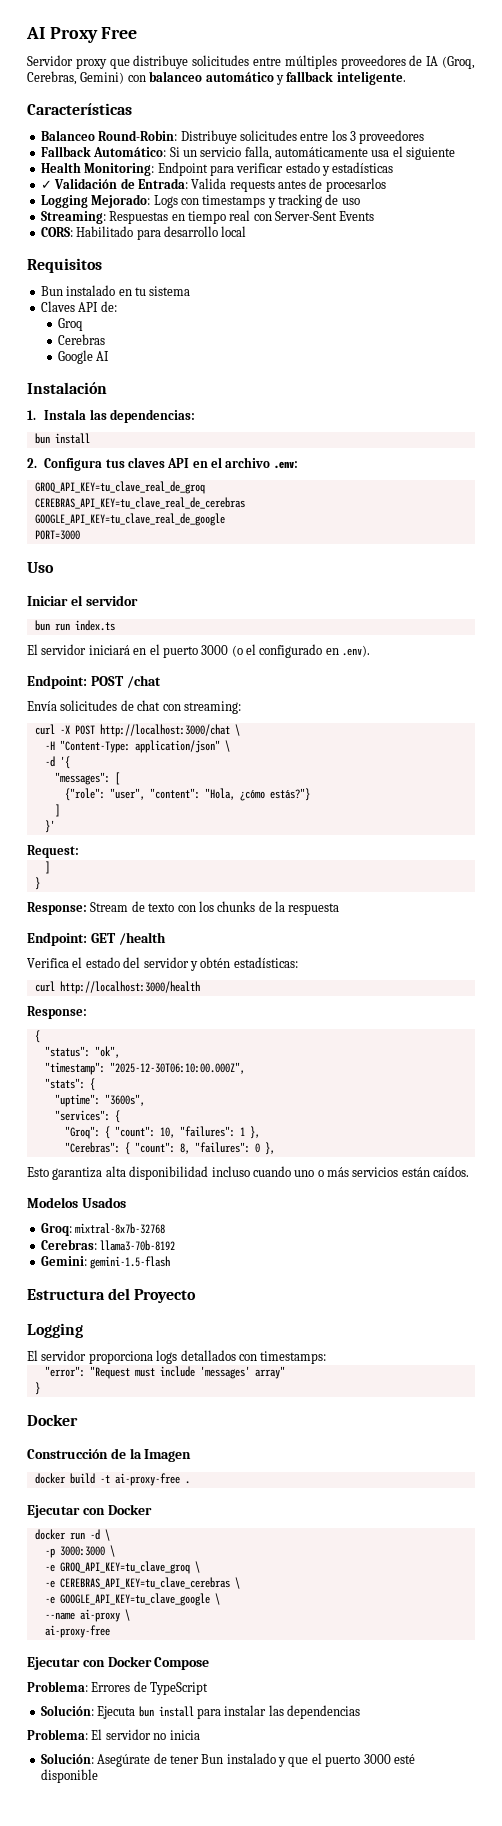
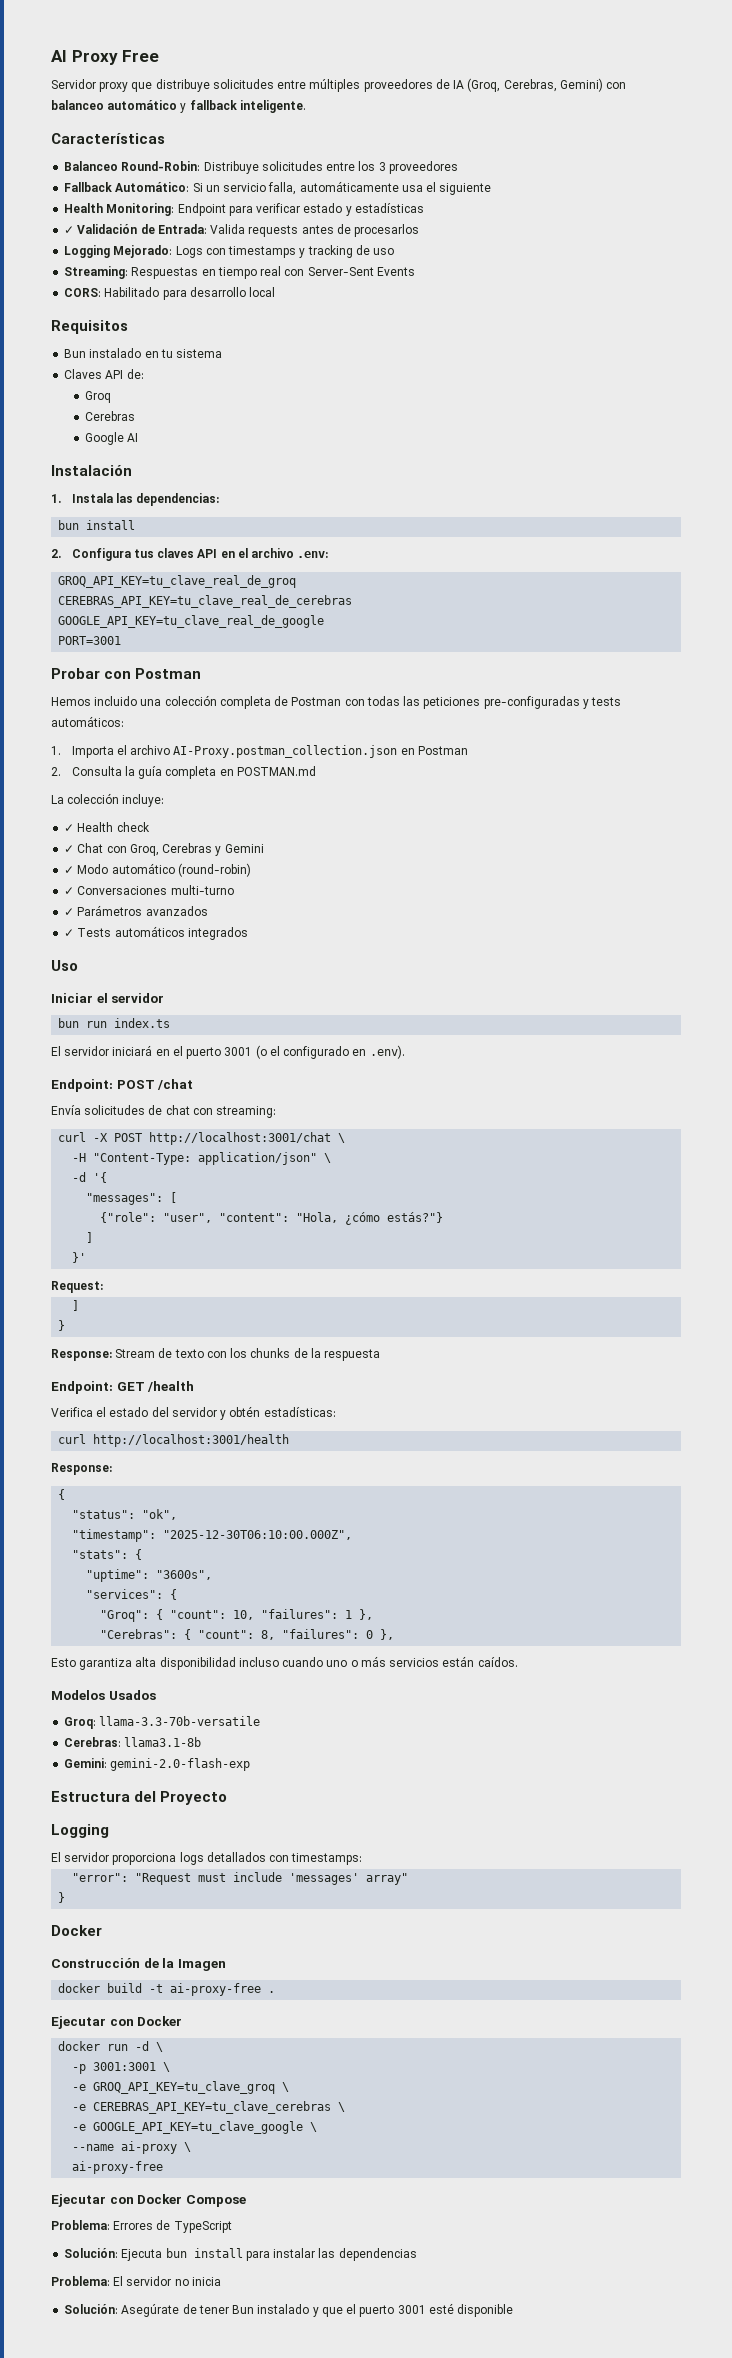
- PORT=3000
+ PORT=3001
+ Probar con Postman
+ Hemos incluido una colección completa de Postman con todas las peticiones pre-configuradas y tests automáticos:
+ 1. Importa el archivo AI-Proxy.postman_collection.json en Postman
+ 2. Consulta la guía completa en POSTMAN.md
+ La colección incluye:
+ ✓ Health check
+ ✓ Chat con Groq, Cerebras y Gemini
+ ✓ Modo automático (round-robin)
+ ✓ Conversaciones multi-turno
+ ✓ Parámetros avanzados
+ ✓ Tests automáticos integrados
- El servidor iniciará en el puerto 3000 (o el configurado en .env).
+ El servidor iniciará en el puerto 3001 (o el configurado en .env).
- curl -X POST http://localhost:3000/chat \
+ curl -X POST http://localhost:3001/chat \
- curl http://localhost:3000/health
+ curl http://localhost:3001/health
- Groq: mixtral-8x7b-32768
+ Groq: llama-3.3-70b-versatile
- Cerebras: llama3-70b-8192
+ Cerebras: llama3.1-8b
- Gemini: gemini-1.5-flash
+ Gemini: gemini-2.0-flash-exp
- -p 3000:3000 \
+ -p 3001:3001 \
- Solución: Asegúrate de tener Bun instalado y que el puerto 3000 esté disponible
+ Solución: Asegúrate de tener Bun instalado y que el puerto 3001 esté disponible

